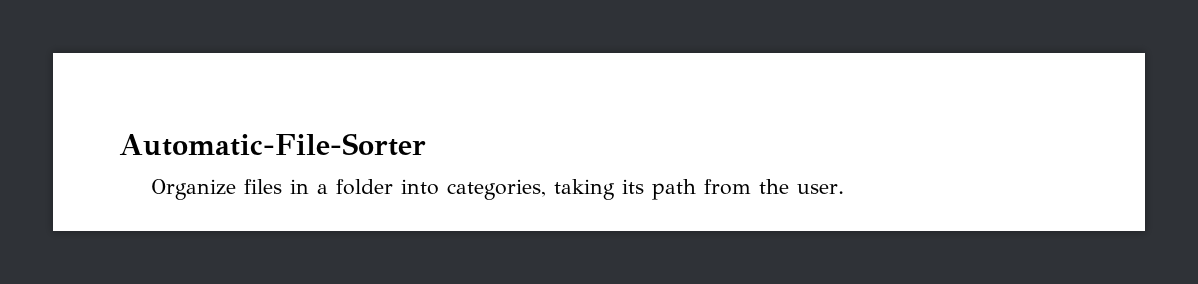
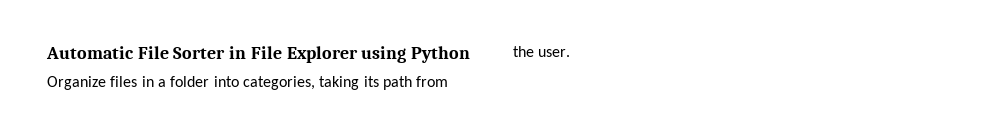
- Automatic-File-Sorter
+ Automatic File Sorter in File Explorer using Python

